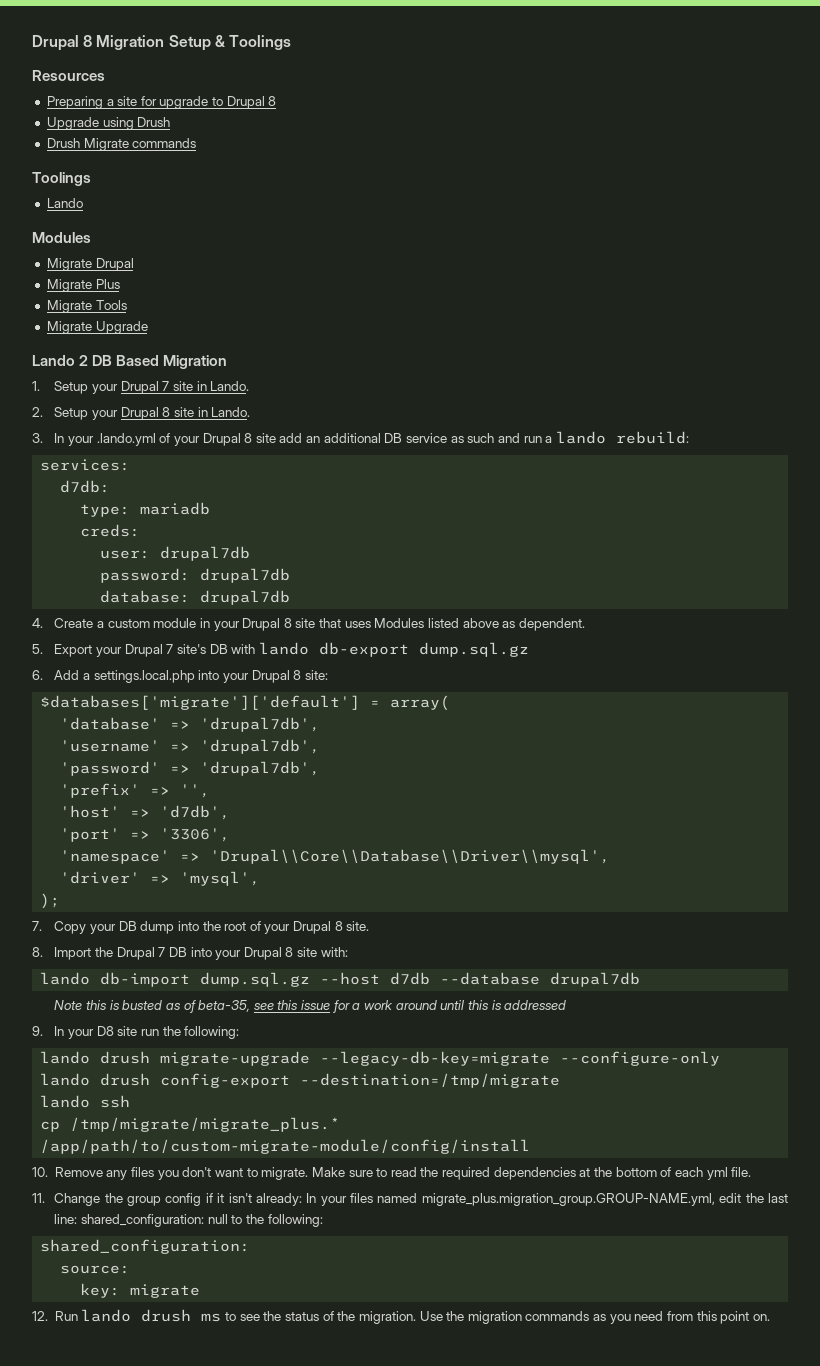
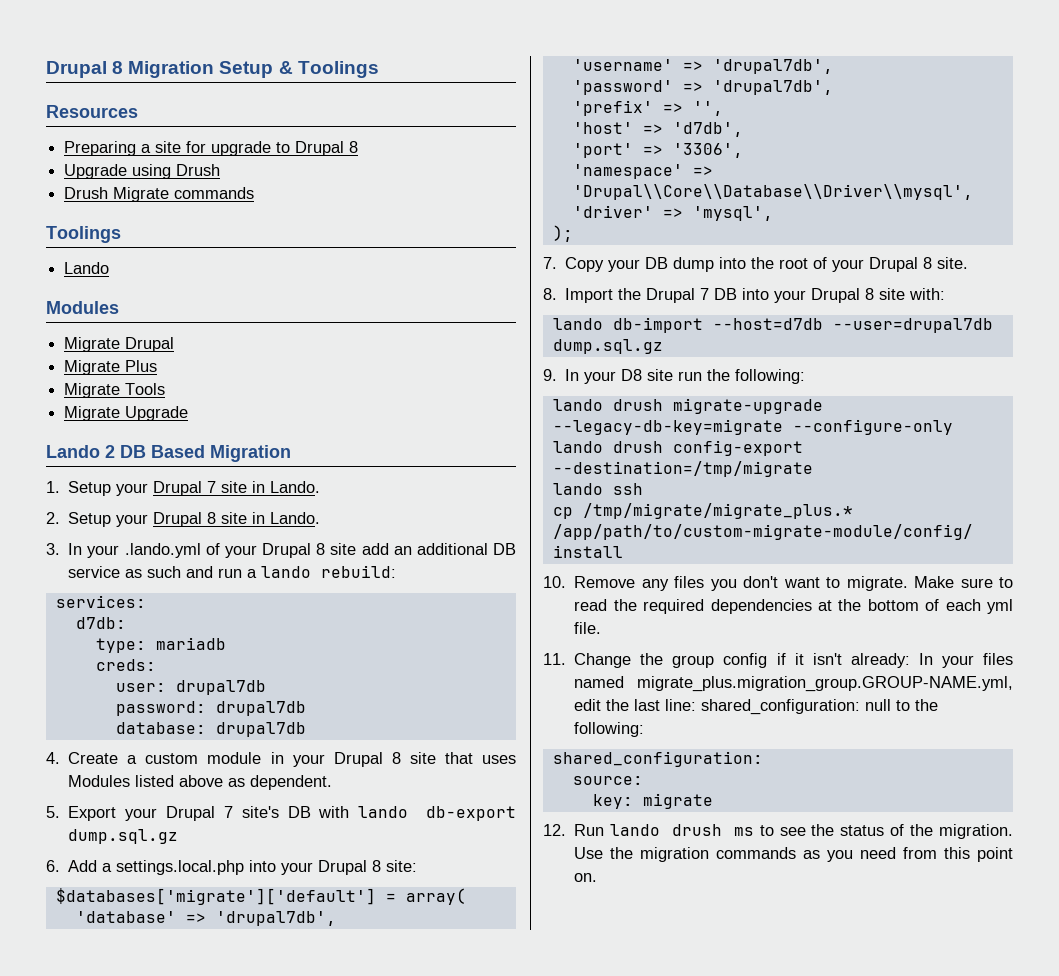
- lando db-import dump.sql.gz --host d7db --database drupal7db
- Note this is busted as of beta-35, see this issue for a work around until this is addressed
+ lando db-import --host=d7db --user=drupal7db dump.sql.gz

